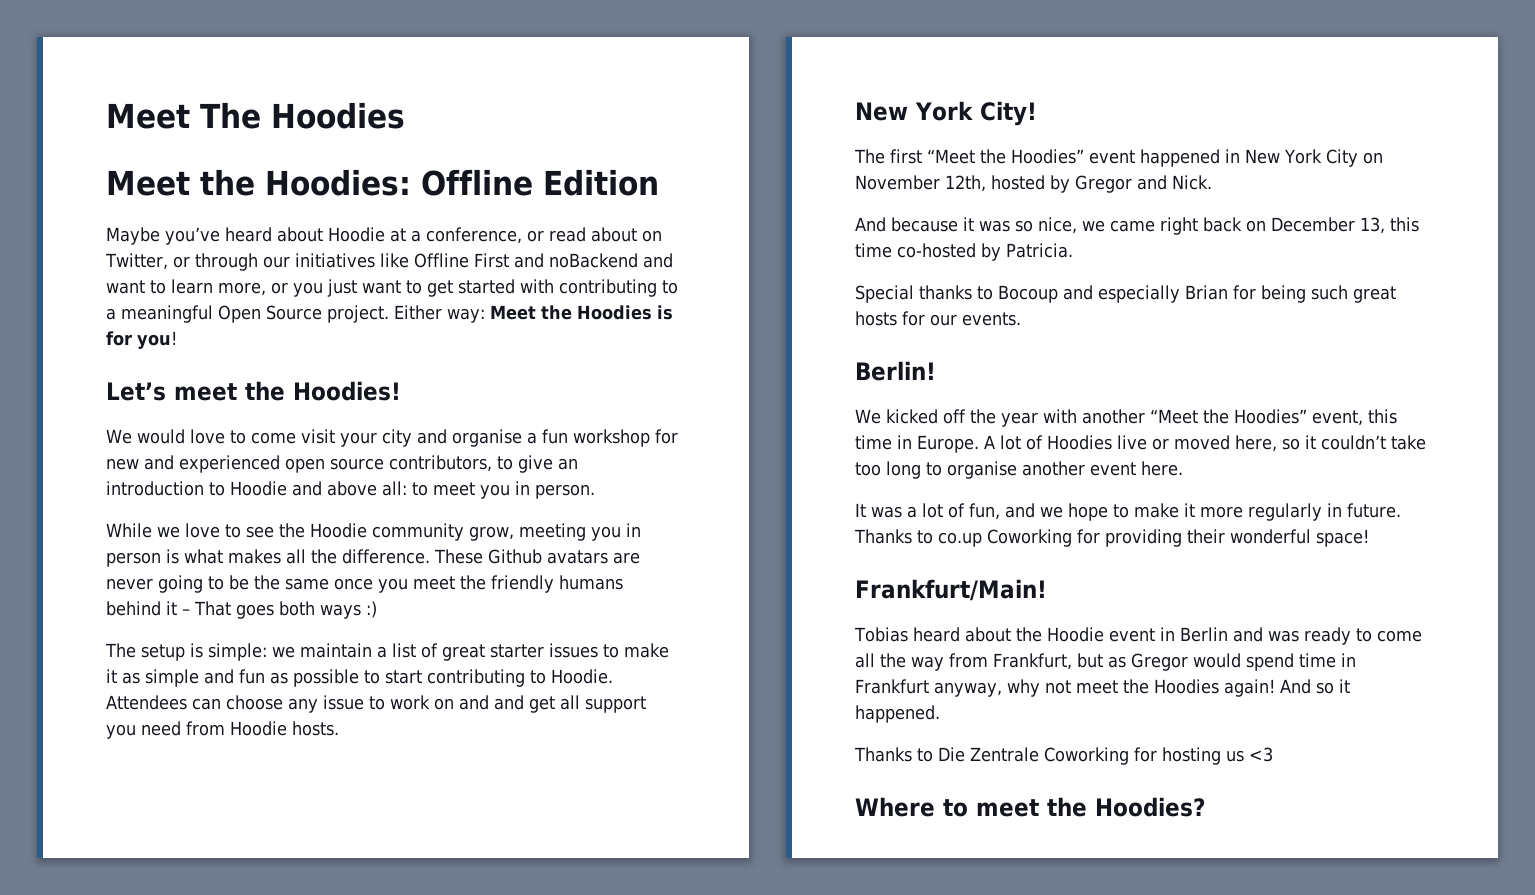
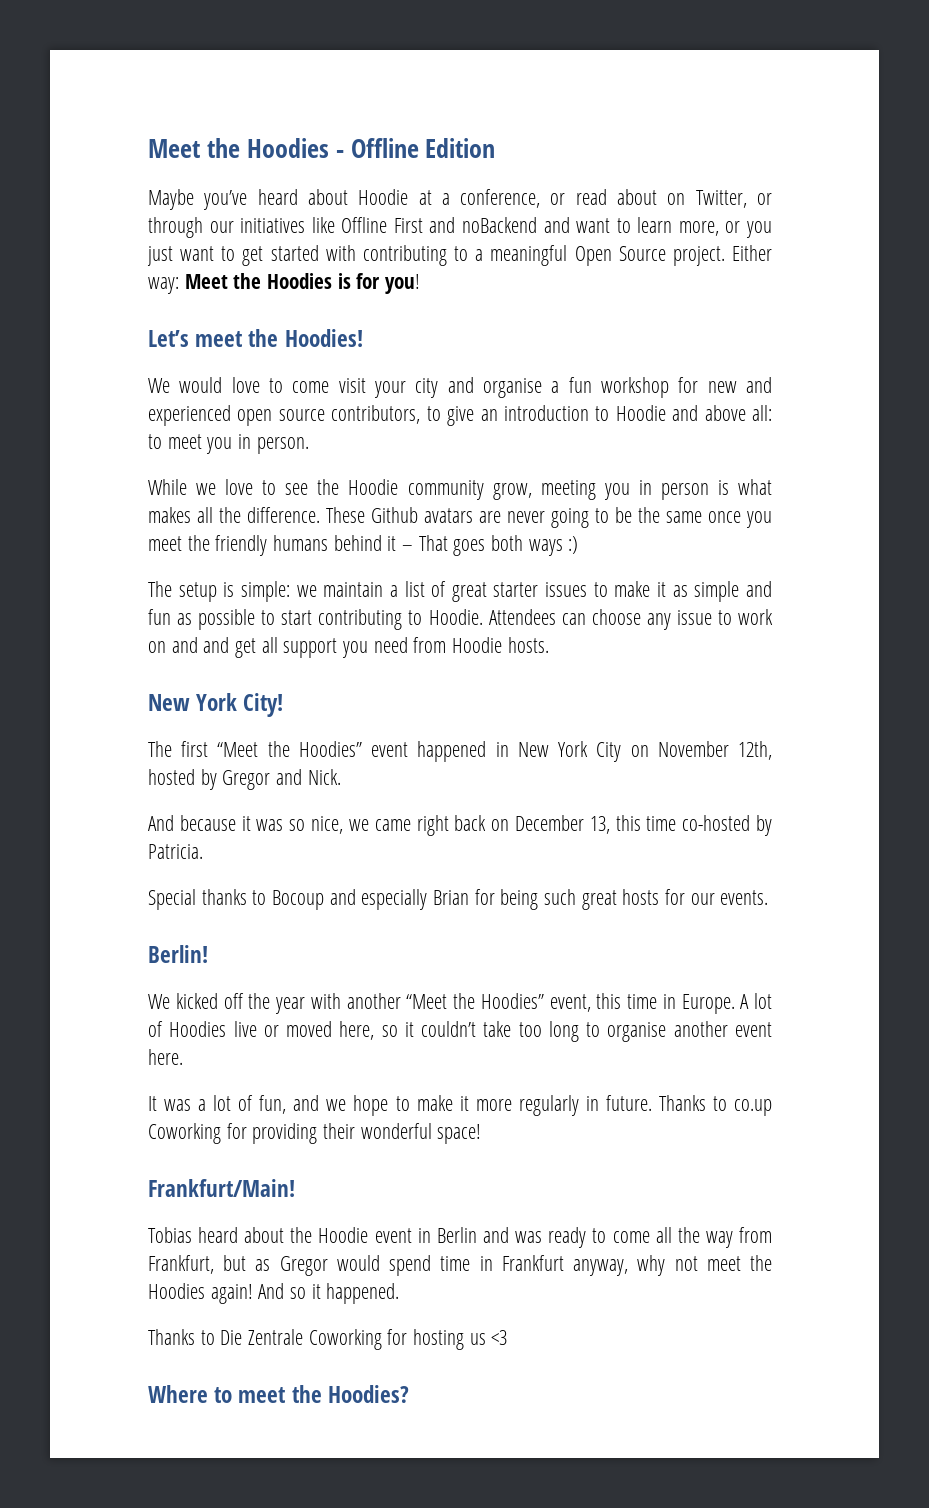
- Meet The Hoodies
- Meet the Hoodies: Offline Edition
+ Meet the Hoodies - Offline Edition

